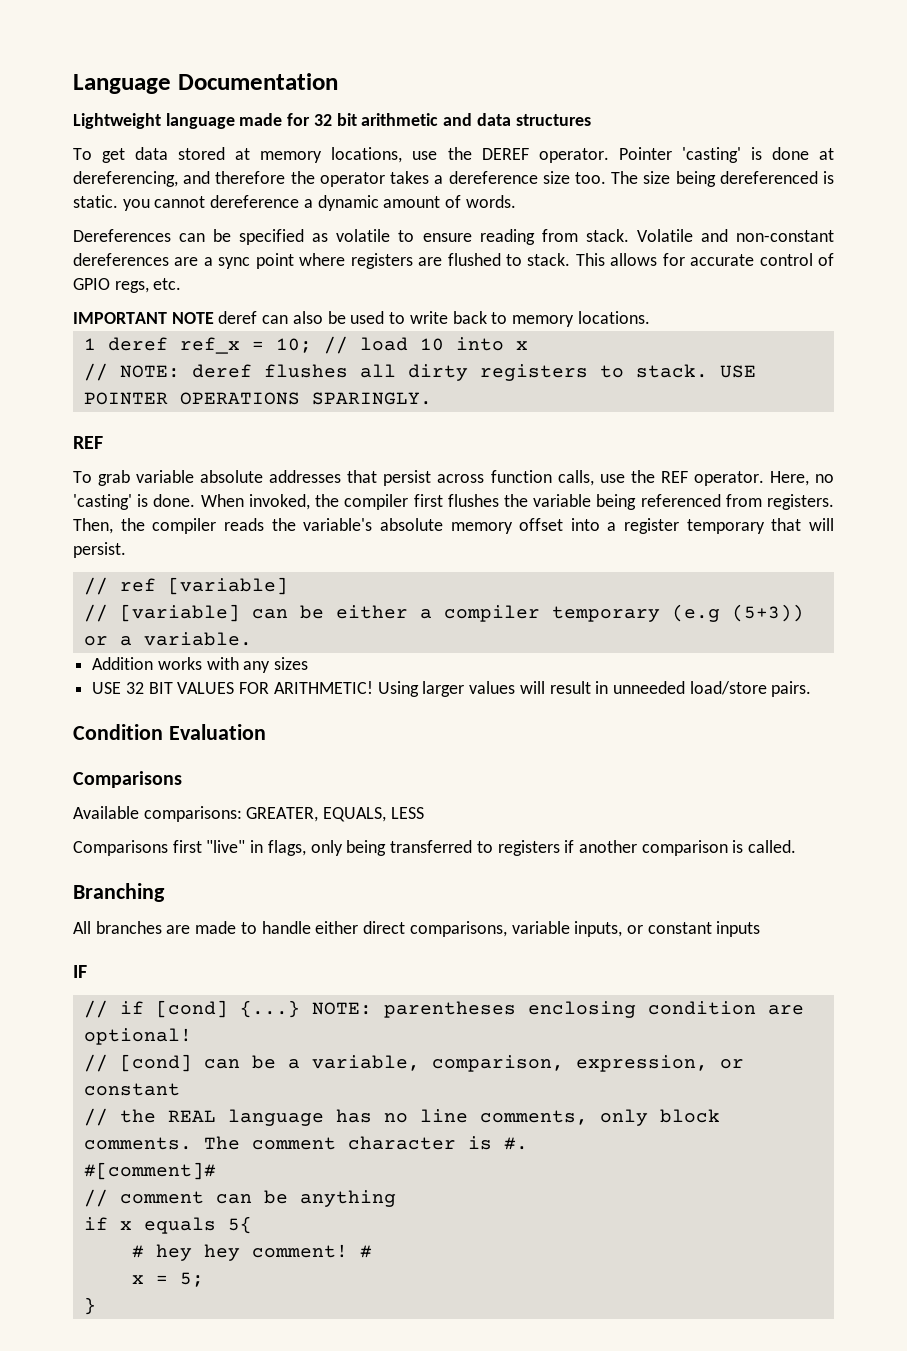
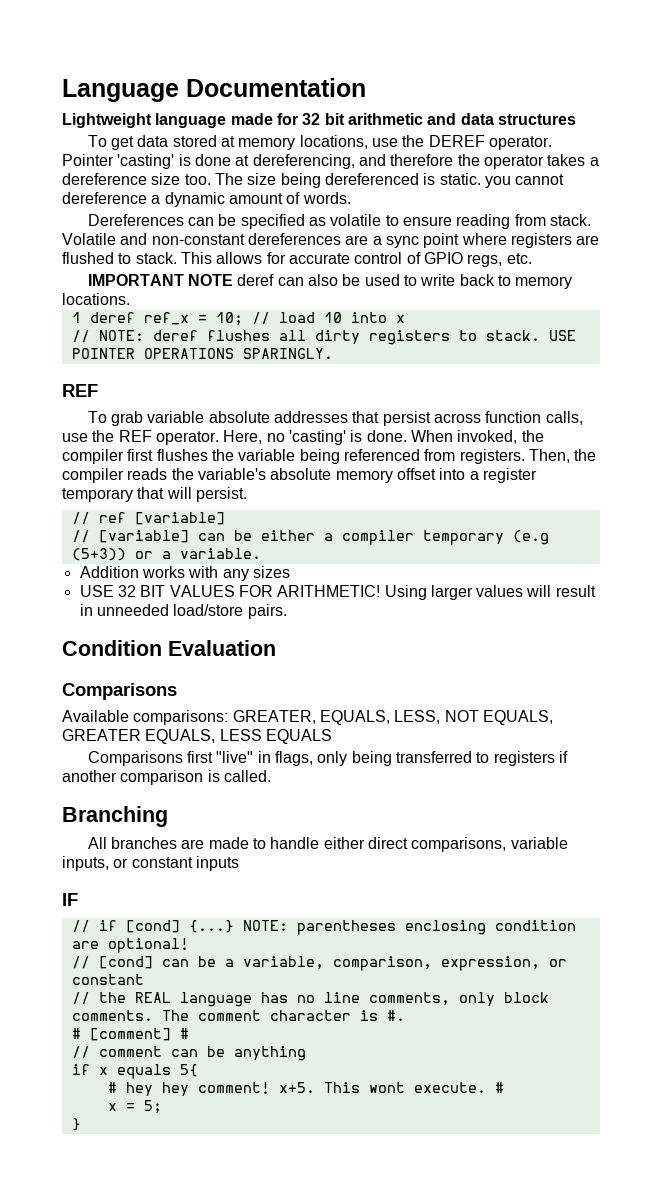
- Available comparisons: GREATER, EQUALS, LESS
+ Available comparisons: GREATER, EQUALS, LESS, NOT EQUALS, GREATER EQUALS, LESS EQUALS
- #[comment]#
+ # [comment] #
- # hey hey comment!
+ # hey hey comment! x+5. This wont execute.

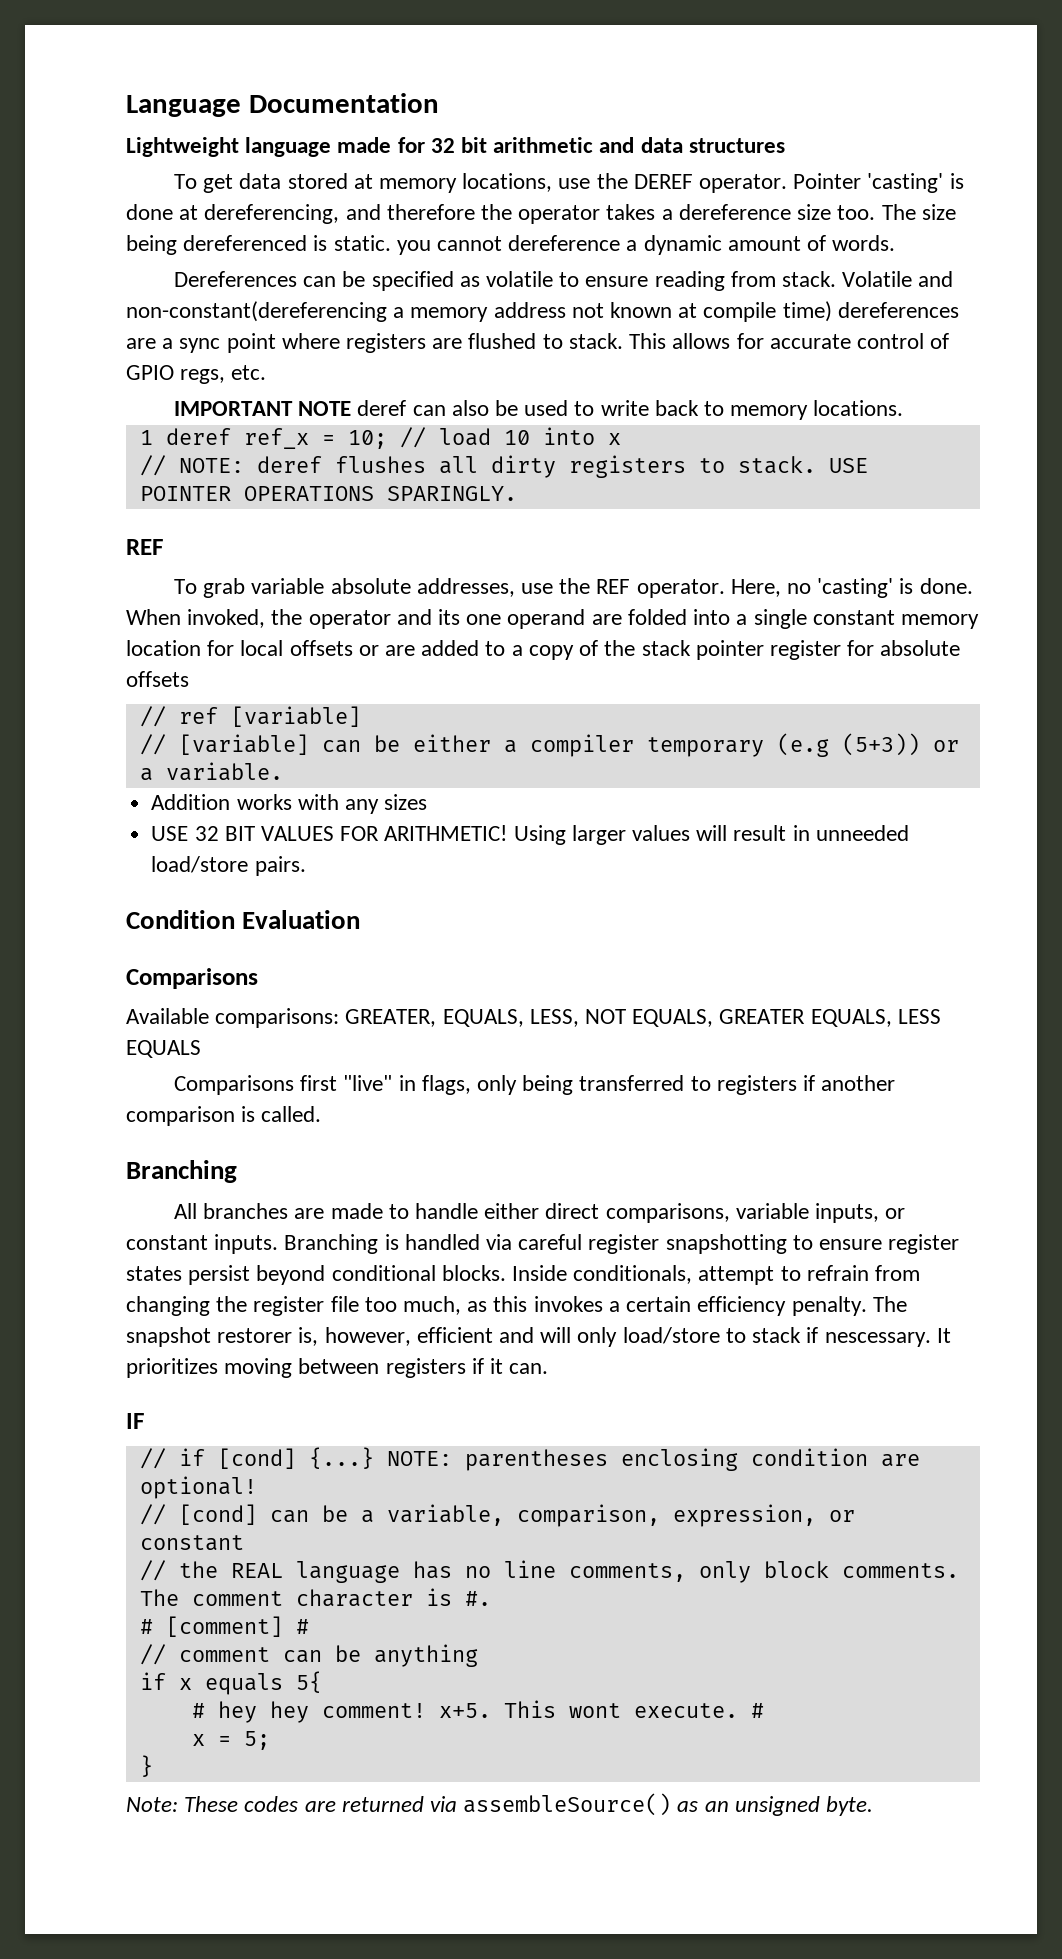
- Volatile and non-constant dereferences are a sync point where registers are flushed to stack.
+ Volatile and non-constant(dereferencing a memory address not known at compile time) dereferences are a sync point where registers are flushed to stack.
- To grab variable absolute addresses that persist across function calls, use the REF operator.
+ To grab variable absolute addresses, use the REF operator.
- When invoked, the compiler first flushes the variable being referenced from registers. Then, the compiler reads the variable's absolute memory offset into a register temporary that will persist.
+ When invoked, the operator and its one operand are folded into a single constant memory location for local offsets or are added to a copy of the stack pointer register for absolute offsets
- All branches are made to handle either direct comparisons, variable inputs, or constant inputs
+ All branches are made to handle either direct comparisons, variable inputs, or constant inputs. Branching is handled via careful register snapshotting to ensure register states persist beyond conditional blocks. Inside conditionals, attempt to refrain from changing the register file too much, as this invokes a certain efficiency penalty. The snapshot restorer is, however, efficient and will only load/store to stack if nescessary. It prioritizes moving between registers if it can.
+ Note: These codes are returned via assembleSource() as an unsigned byte.

